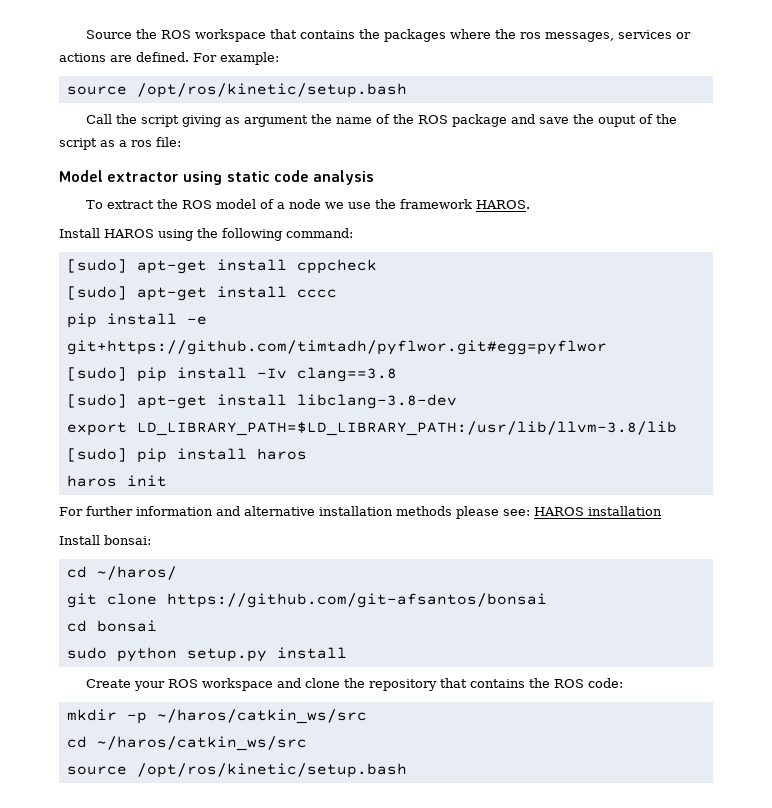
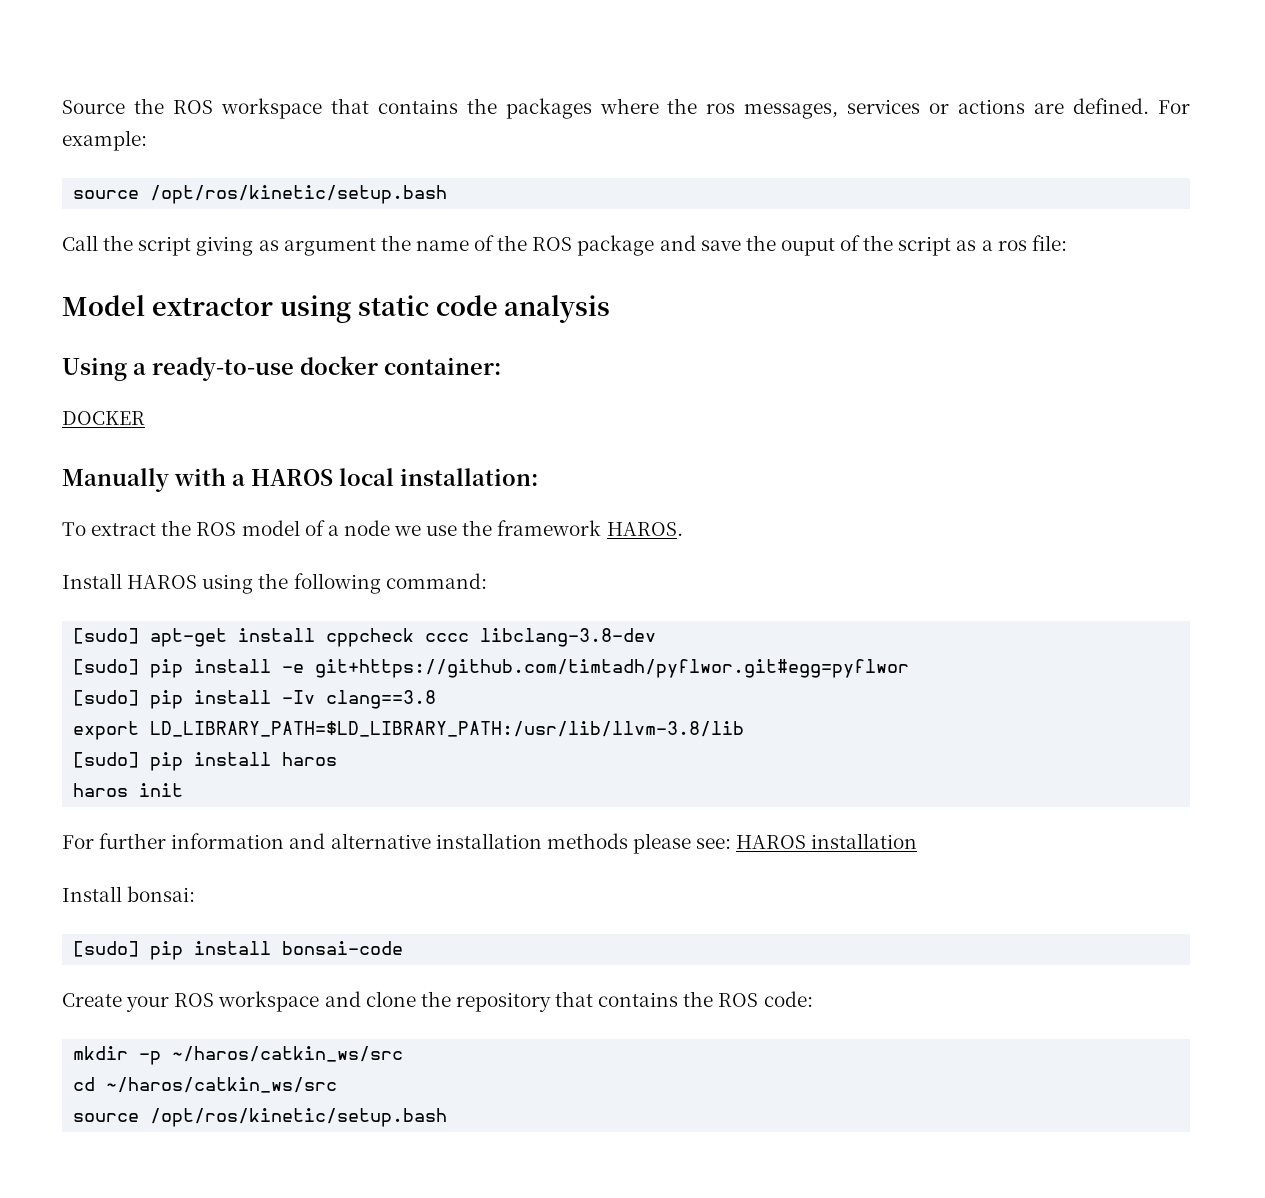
+ Using a ready-to-use docker container:
+ DOCKER
+ Manually with a HAROS local installation:
- [sudo] apt-get install cppcheck
- [sudo] apt-get install cccc
- pip install -e git+https://github.com/timtadh/pyflwor.git#egg=pyflwor
+ [sudo] apt-get install cppcheck cccc libclang-3.8-dev
+ [sudo] pip install -e git+https://github.com/timtadh/pyflwor.git#egg=pyflwor
- [sudo] apt-get install libclang-3.8-dev
- cd ~/haros/
- git clone https://github.com/git-afsantos/bonsai
- cd bonsai
- sudo python setup.py install
+ [sudo] pip install bonsai-code

